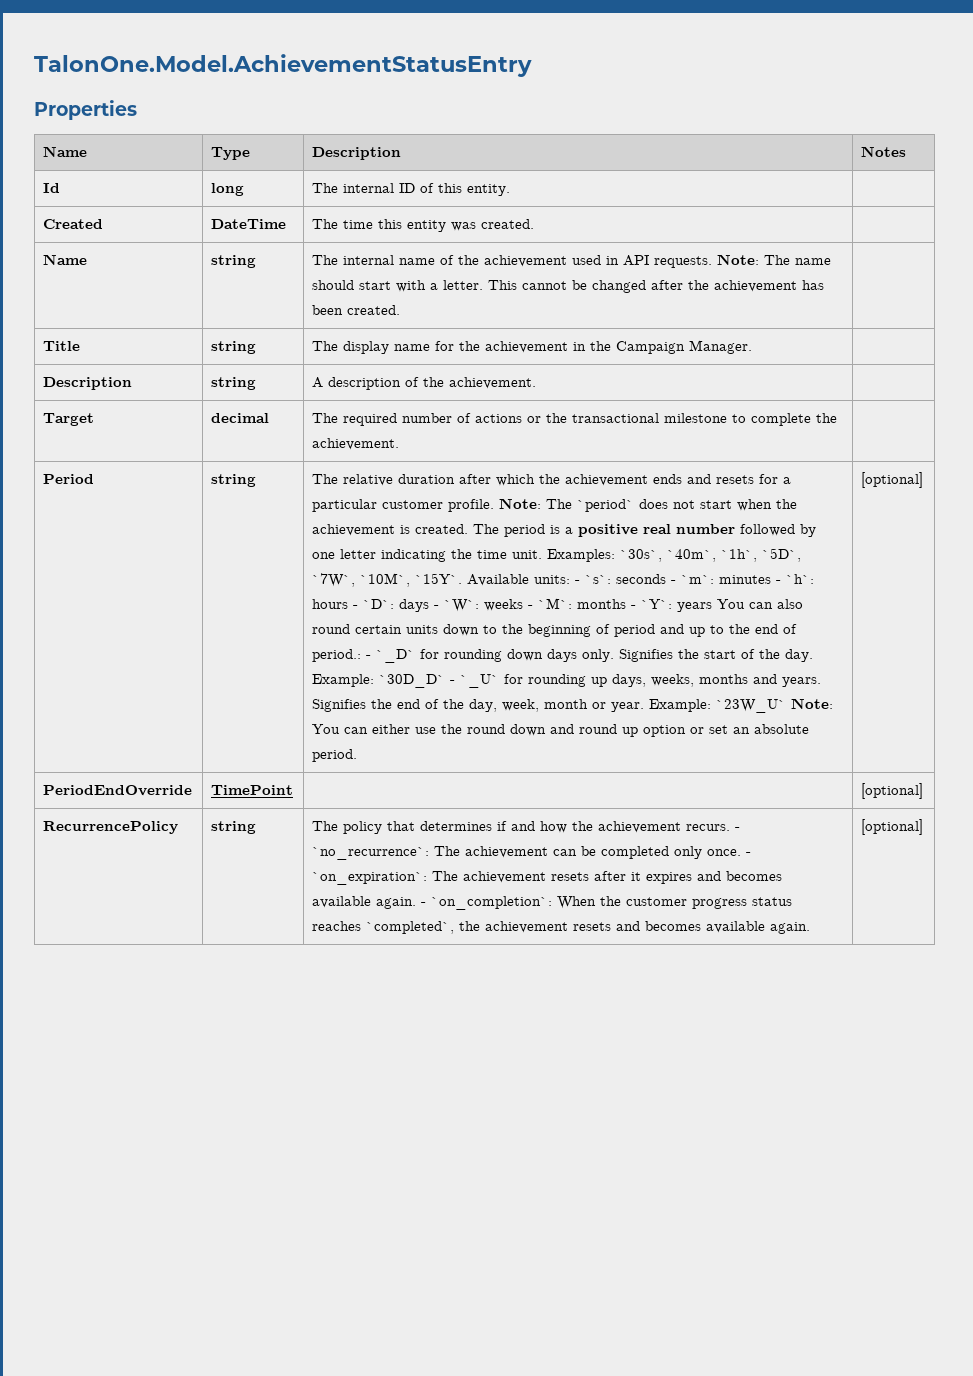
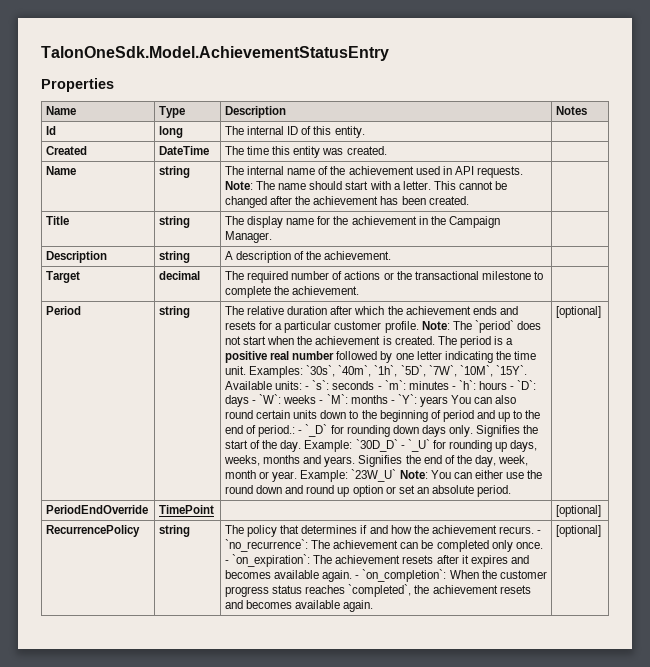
- TalonOne.Model.AchievementStatusEntry
+ TalonOneSdk.Model.AchievementStatusEntry

